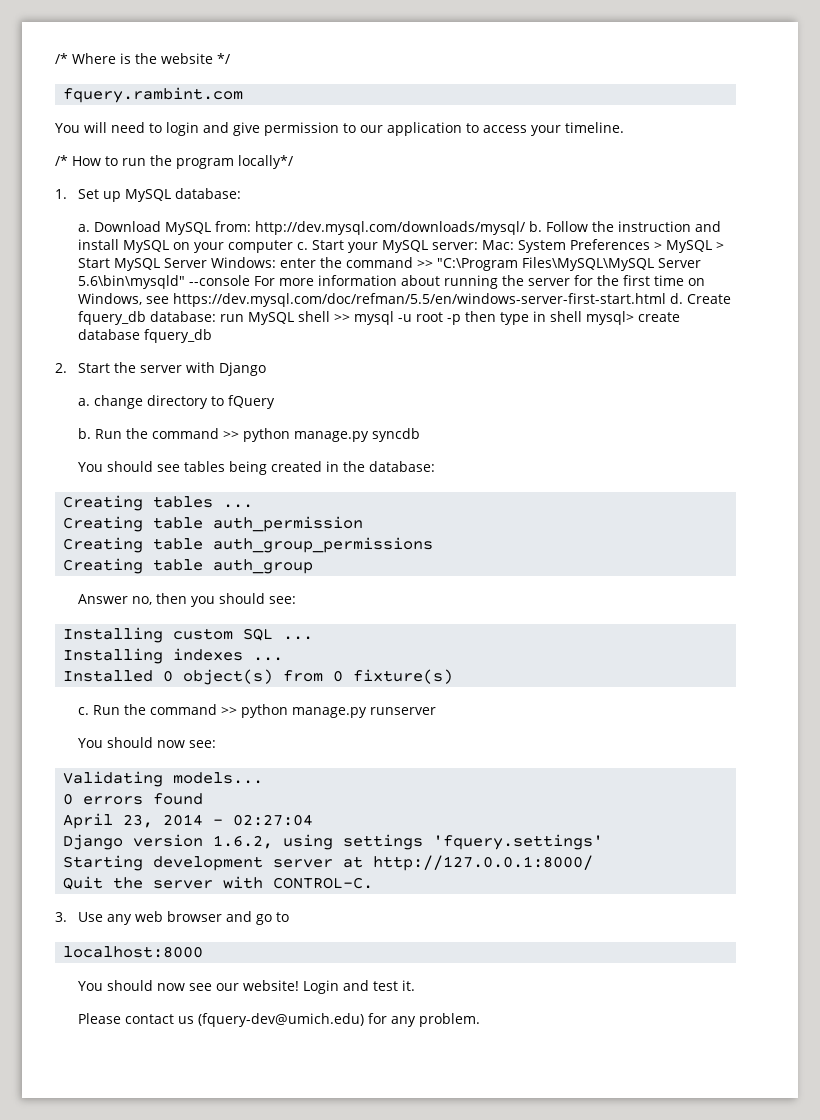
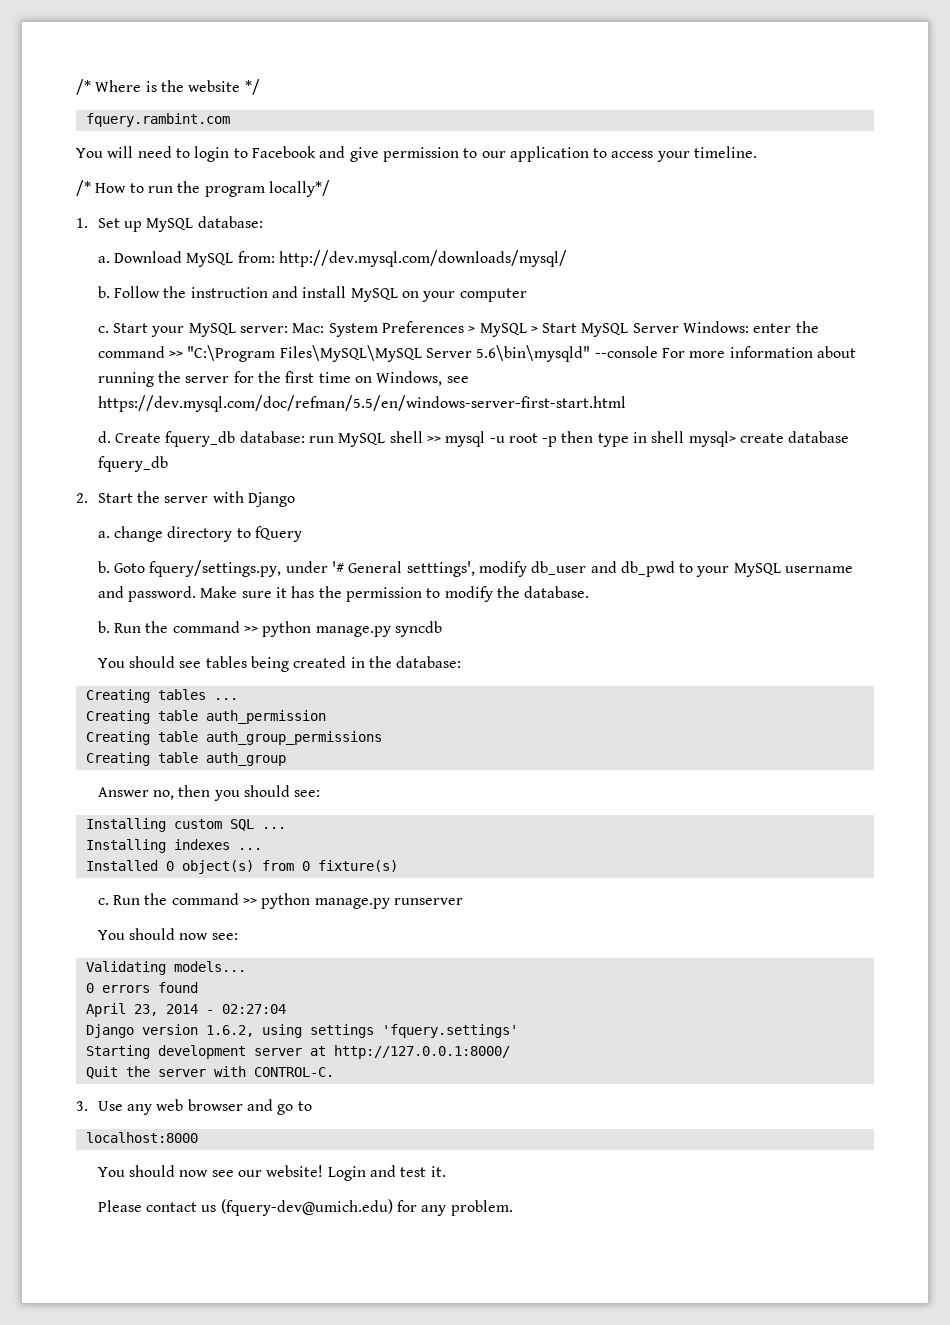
- You will need to login and give permission to our application to access your timeline.
+ You will need to login to Facebook and give permission to our application to access your timeline.
- Download MySQL from: http://dev.mysql.com/downloads/mysql/ b.
+ Download MySQL from: http://dev.mysql.com/downloads/mysql/
+ b.
- Follow the instruction and install MySQL on your computer c.
+ Follow the instruction and install MySQL on your computer
+ c.
- Start your MySQL server: Mac: System Preferences > MySQL > Start MySQL Server Windows: enter the command >> "C:\Program Files\MySQL\MySQL Server 5.6\bin\mysqld" --console For more information about running the server for the first time on Windows, see https://dev.mysql.com/doc/refman/5.5/en/windows-server-first-start.html d.
+ Start your MySQL server: Mac: System Preferences > MySQL > Start MySQL Server Windows: enter the command >> "C:\Program Files\MySQL\MySQL Server 5.6\bin\mysqld" --console For more information about running the server for the first time on Windows, see https://dev.mysql.com/doc/refman/5.5/en/windows-server-first-start.html
+ d.
+ b. Goto fquery/settings.py, under '# General setttings', modify db_user and db_pwd to your MySQL username and password. Make sure it has the permission to modify the database.

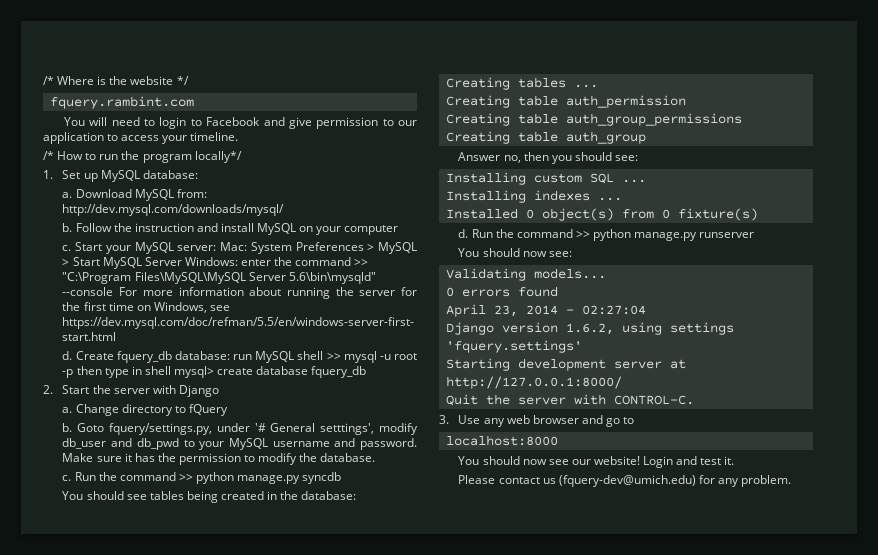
- a. change directory to fQuery
+ a. Change directory to fQuery
  Make sure it has the permission to modify the database.
- b.
+ c.
  Installed 0 object(s) from 0 fixture(s)
- c.
+ d.

